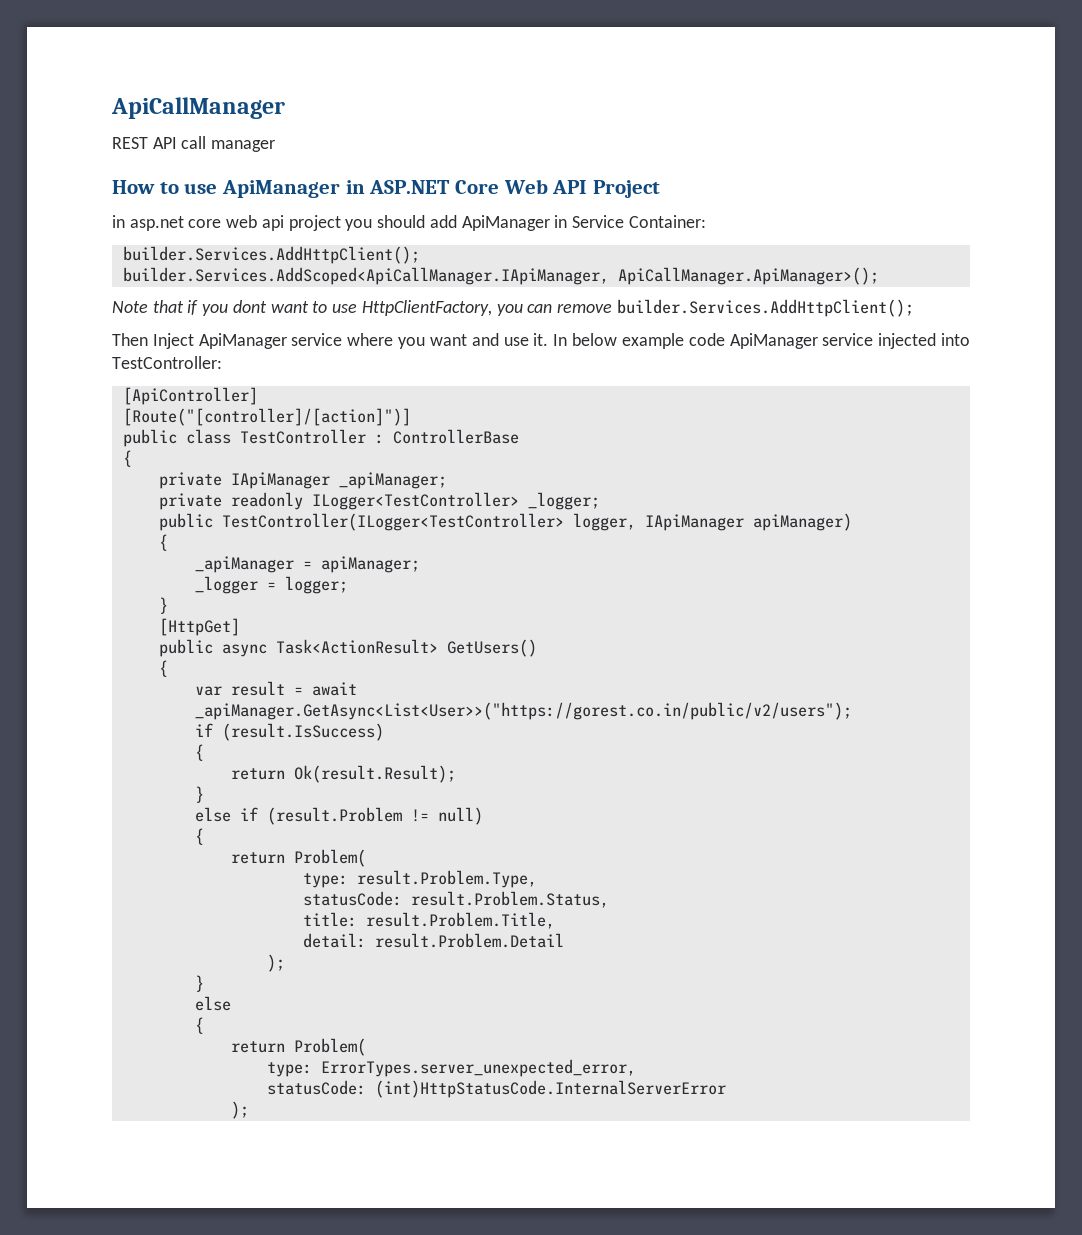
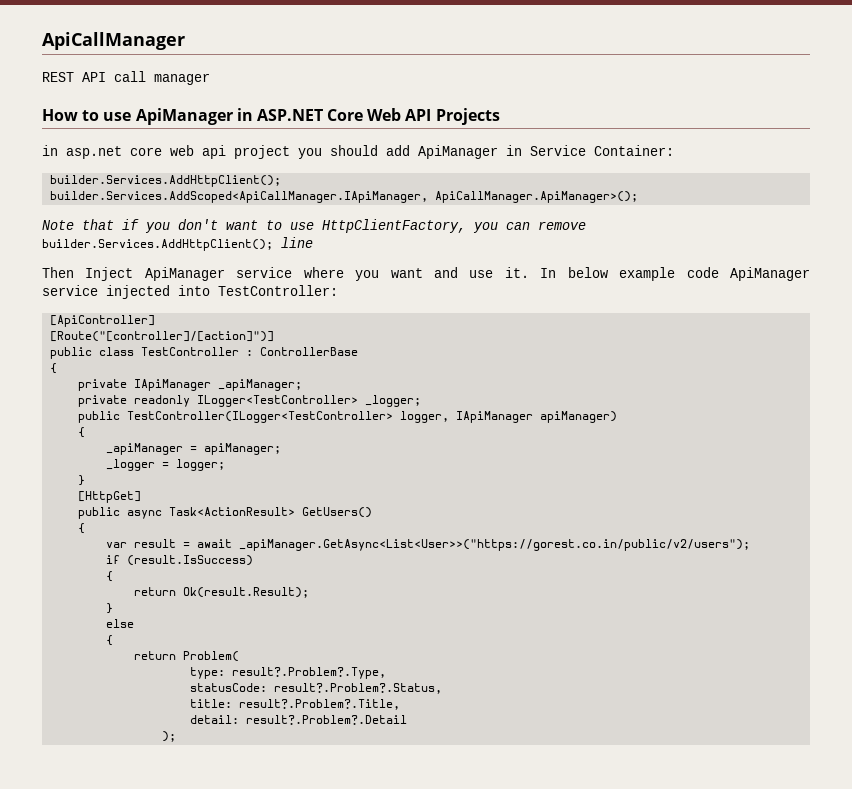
- How to use ApiManager in ASP.NET Core Web API Project
+ How to use ApiManager in ASP.NET Core Web API Projects
- Note that if you dont want to use HttpClientFactory, you can remove builder.Services.AddHttpClient();
+ Note that if you don't want to use HttpClientFactory, you can remove builder.Services.AddHttpClient(); line
- else if (result.Problem != null)
+ else
  {
  return Problem(
- type: result.Problem.Type,
- statusCode: result.Problem.Status,
+ type: result?.Problem?.Type,
+ statusCode: result?.Problem?.Status,
- title: result.Problem.Title,
+ title: result?.Problem?.Title,
- detail: result.Problem.Detail
- );
- }
- else
- {
- return Problem(
- type: ErrorTypes.server_unexpected_error,
- statusCode: (int)HttpStatusCode.InternalServerError
+ detail: result?.Problem?.Detail

